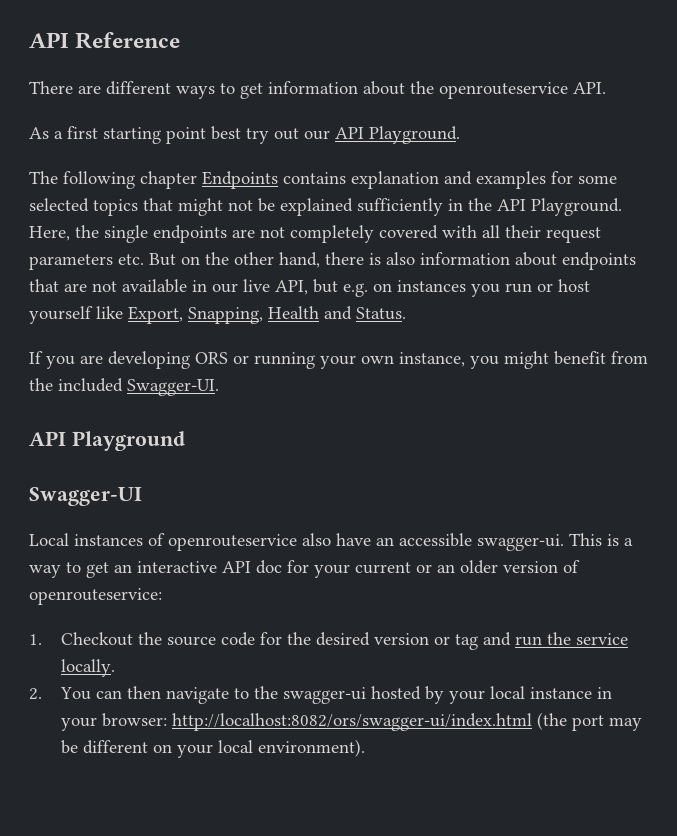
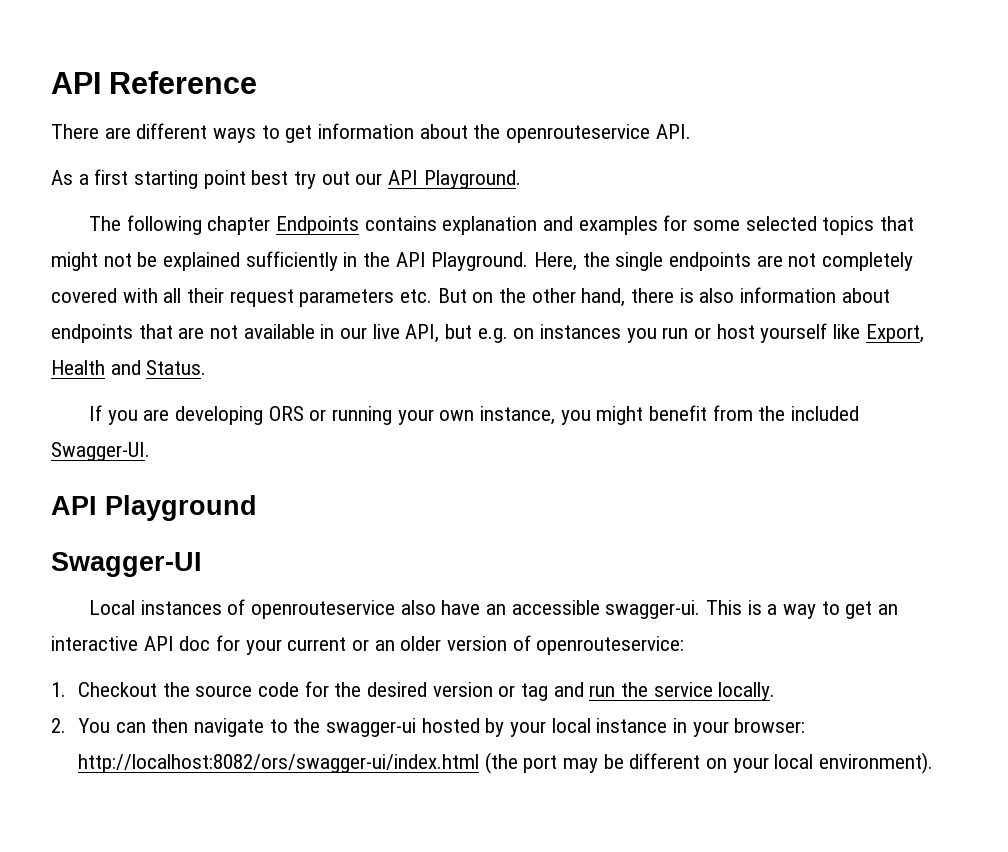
- Here, the single endpoints are not completely covered with all their request parameters etc. But on the other hand, there is also information about endpoints that are not available in our live API, but e.g. on instances you run or host yourself like Export, Snapping, Health and Status.
+ Here, the single endpoints are not completely covered with all their request parameters etc. But on the other hand, there is also information about endpoints that are not available in our live API, but e.g. on instances you run or host yourself like Export, Health and Status.

